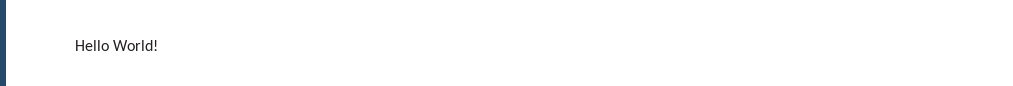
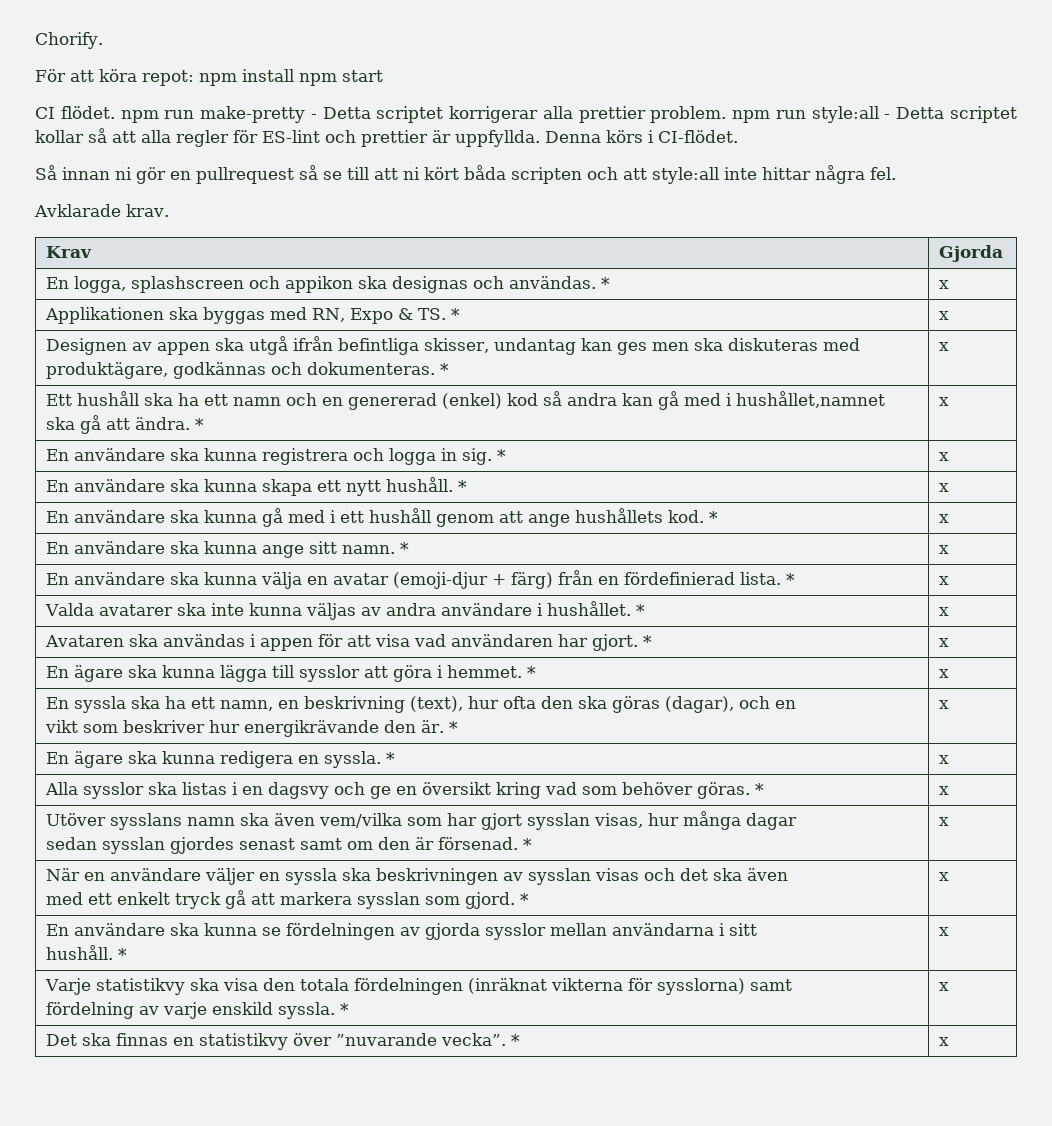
- Hello World!
+ Chorify.
+ För att köra repot: npm install npm start
+ CI flödet. npm run make-pretty - Detta scriptet korrigerar alla prettier problem. npm run style:all - Detta scriptet kollar så att alla regler för ES-lint och prettier är uppfyllda. Denna körs i CI-flödet.
+ Så innan ni gör en pullrequest så se till att ni kört båda scripten och att style:all inte hittar några fel.
+ Avklarade krav.
+ Krav | Gjorda
+ En logga, splashscreen och appikon ska designas och användas. * | x
+ Applikationen ska byggas med RN, Expo & TS. * | x
+ Designen av appen ska utgå ifrån befintliga skisser, undantag kan ges men ska diskuteras med produktägare, godkännas och dokumenteras. * | x
+ Ett hushåll ska ha ett namn och en genererad (enkel) kod så andra kan gå med i hushållet,namnet ska gå att ändra. * | x
+ En användare ska kunna registrera och logga in sig. * | x
+ En användare ska kunna skapa ett nytt hushåll. * | x
+ En användare ska kunna gå med i ett hushåll genom att ange hushållets kod. * | x
+ En användare ska kunna ange sitt namn. * | x
+ En användare ska kunna välja en avatar (emoji-djur + färg) från en fördefinierad lista. * | x
+ Valda avatarer ska inte kunna väljas av andra användare i hushållet. * | x
+ Avataren ska användas i appen för att visa vad användaren har gjort. * | x
+ En ägare ska kunna lägga till sysslor att göra i hemmet. * | x
+ En syssla ska ha ett namn, en beskrivning (text), hur ofta den ska göras (dagar), och en
+ vikt som beskriver hur energikrävande den är. * | x
+ En ägare ska kunna redigera en syssla. * | x
+ Alla sysslor ska listas i en dagsvy och ge en översikt kring vad som behöver göras. * | x
+ Utöver sysslans namn ska även vem/vilka som har gjort sysslan visas, hur många dagar
+ sedan sysslan gjordes senast samt om den är försenad. * | x
+ När en användare väljer en syssla ska beskrivningen av sysslan visas och det ska även
+ med ett enkelt tryck gå att markera sysslan som gjord. * | x
+ En användare ska kunna se fördelningen av gjorda sysslor mellan användarna i sitt
+ hushåll. * | x
+ Varje statistikvy ska visa den totala fördelningen (inräknat vikterna för sysslorna) samt
+ fördelning av varje enskild syssla. * | x
+ Det ska finnas en statistikvy över ”nuvarande vecka”. * | x

